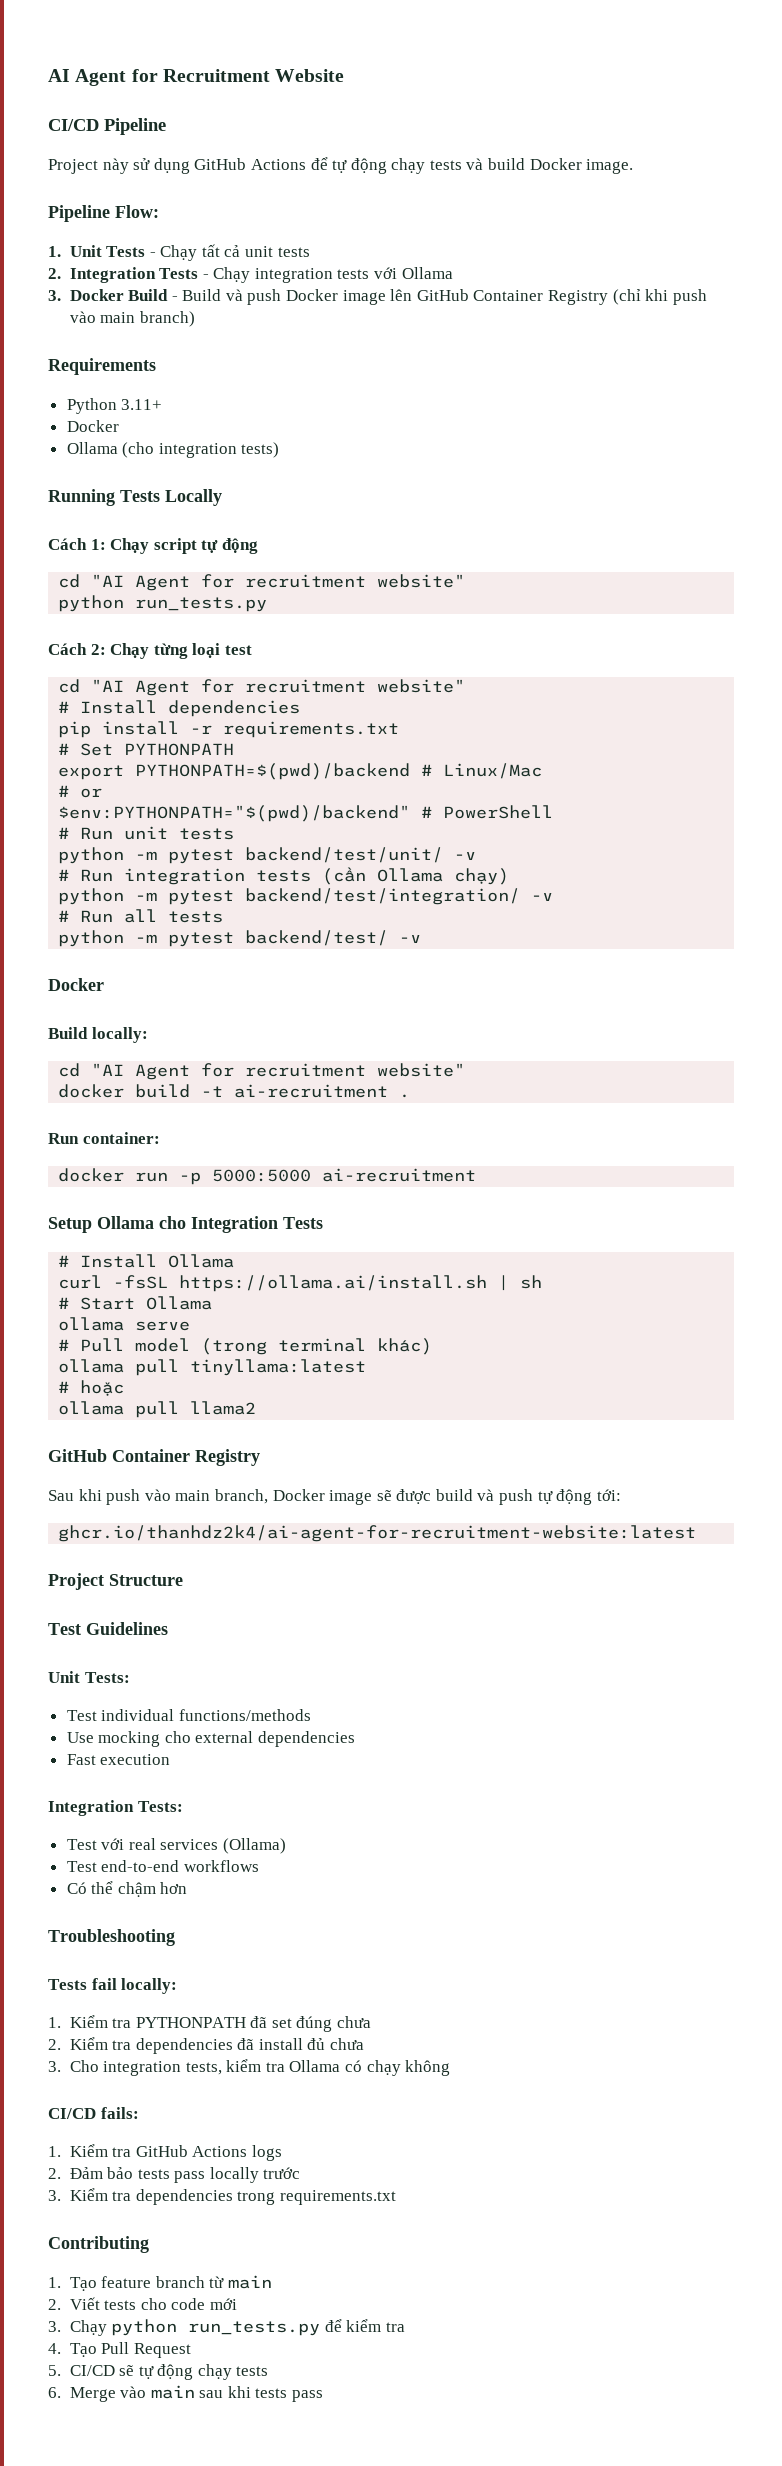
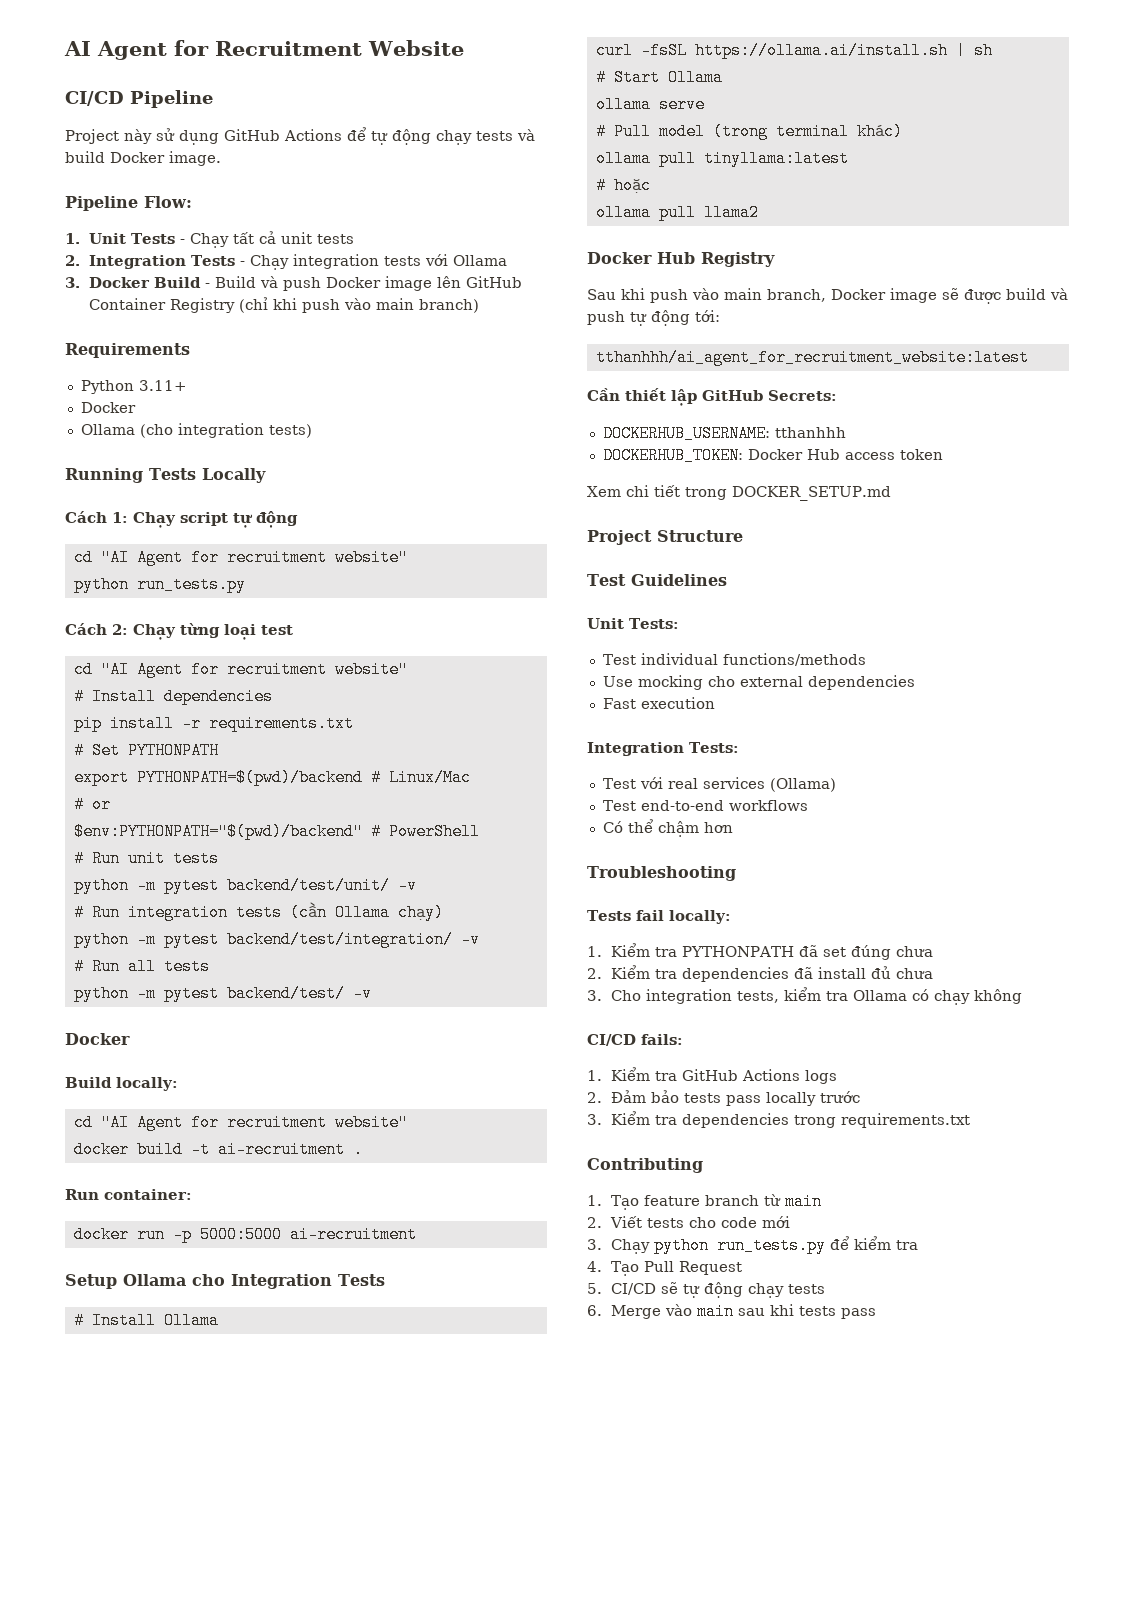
  ollama pull llama2
- GitHub Container Registry
+ Docker Hub Registry
- ghcr.io/thanhdz2k4/ai-agent-for-recruitment-website:latest
+ tthanhhh/ai_agent_for_recruitment_website:latest
+ Cần thiết lập GitHub Secrets:
+ DOCKERHUB_USERNAME: tthanhhh
+ DOCKERHUB_TOKEN: Docker Hub access token
+ Xem chi tiết trong DOCKER_SETUP.md

